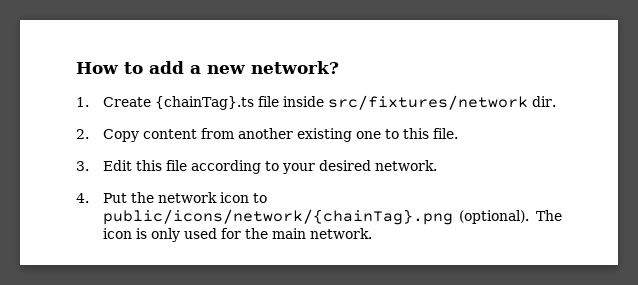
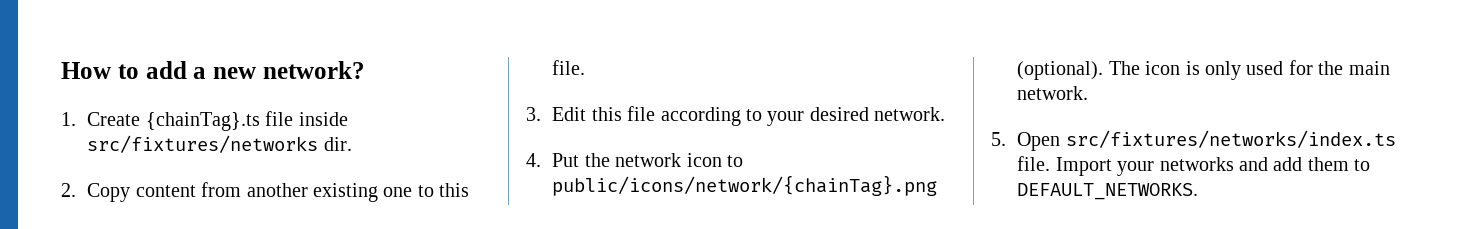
- 1. Create {chainTag}.ts file inside src/fixtures/network dir.
+ 1. Create {chainTag}.ts file inside src/fixtures/networks dir.
+ 5. Open src/fixtures/networks/index.ts file. Import your networks and add them to DEFAULT_NETWORKS.

